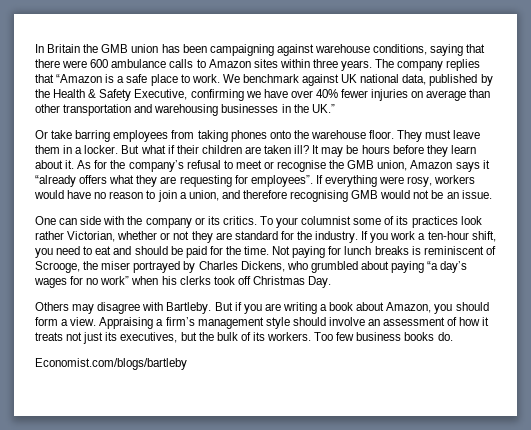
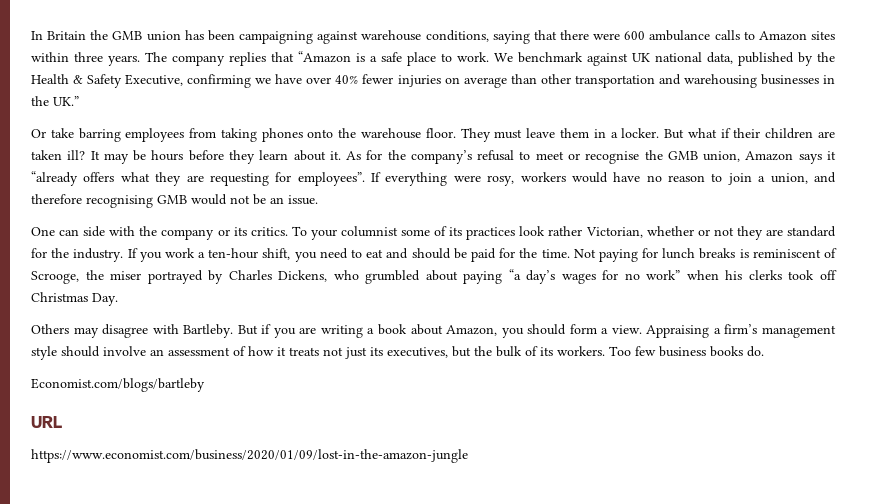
+ URL
+ https://www.economist.com/business/2020/01/09/lost-in-the-amazon-jungle

